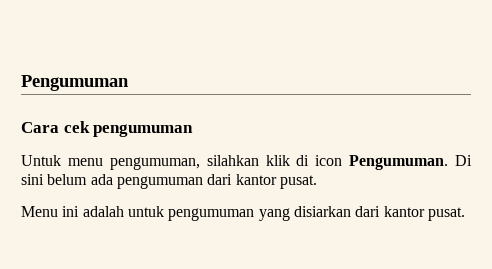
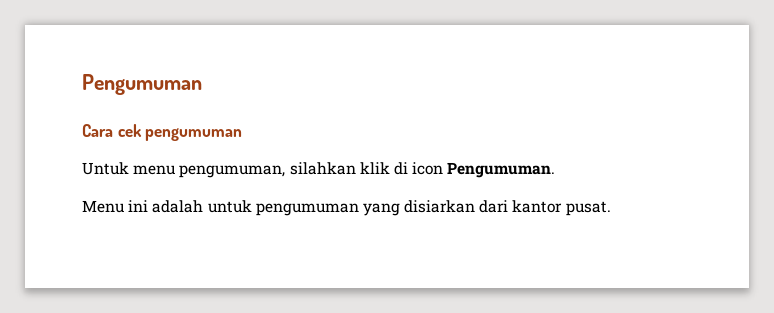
- Di sini belum ada pengumuman dari kantor pusat.

